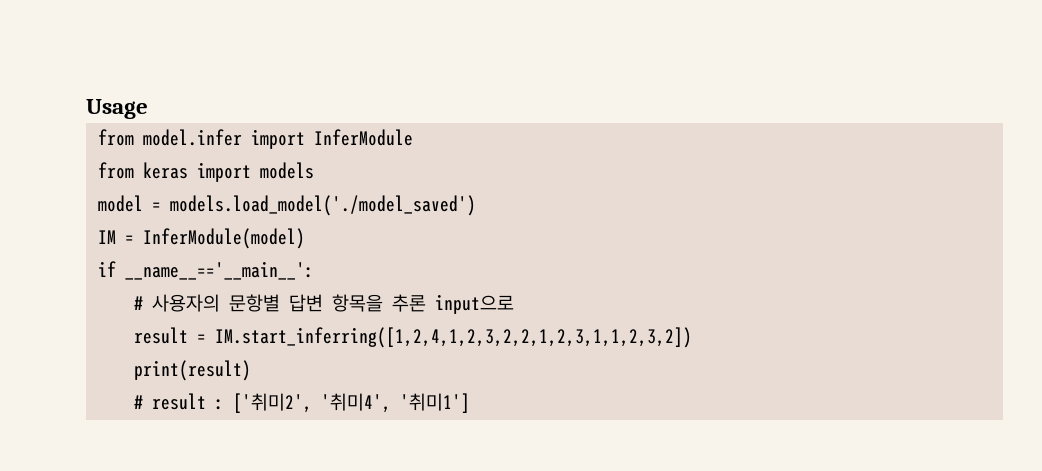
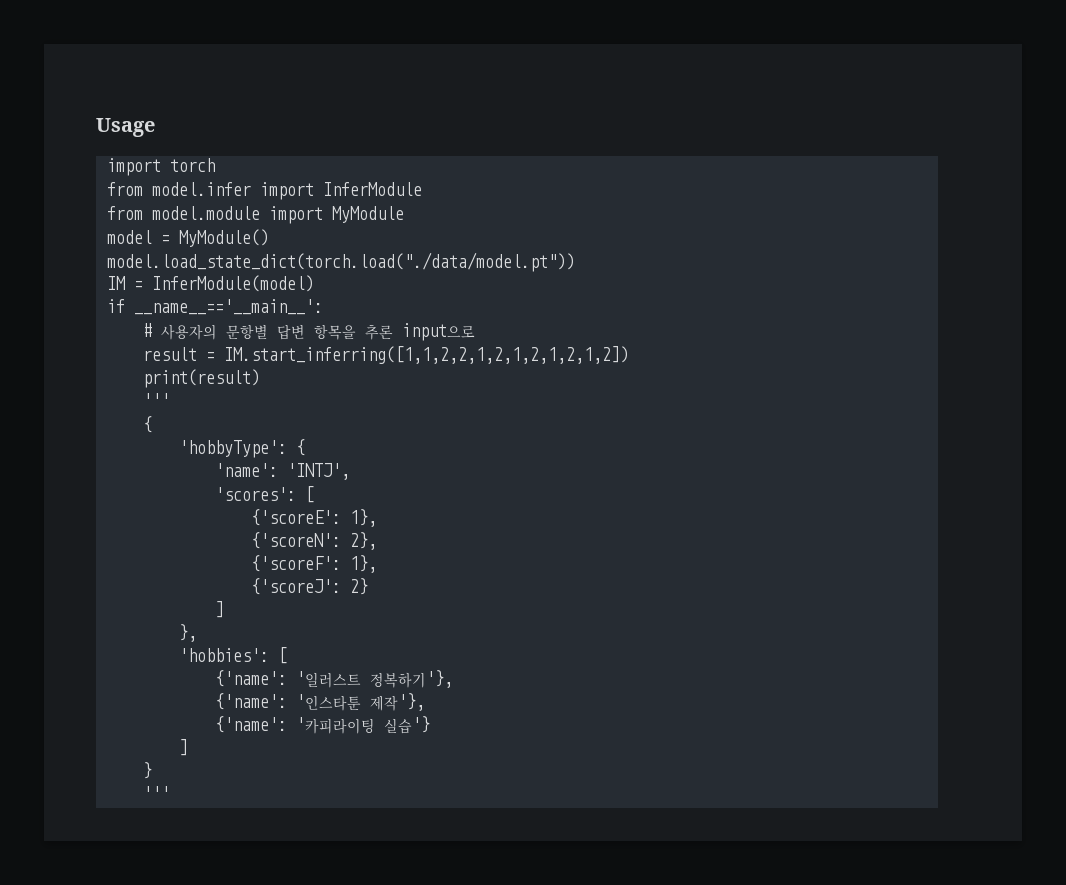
+ import torch
- from keras import models
+ from model.module import MyModule
- model = models.load_model('./model_saved')
+ model = MyModule()
+ model.load_state_dict(torch.load("./data/model.pt"))
- result = IM.start_inferring([1,2,4,1,2,3,2,2,1,2,3,1,1,2,3,2])
+ result = IM.start_inferring([1,1,2,2,1,2,1,2,1,2,1,2])
  print(result)
- # result : ['취미2', '취미4', '취미1']
+ '''
+ {
+ 'hobbyType': {
+ 'name': 'INTJ',
+ 'scores': [
+ {'scoreE': 1},
+ {'scoreN': 2},
+ {'scoreF': 1},
+ {'scoreJ': 2}
+ ]
+ },
+ 'hobbies': [
+ {'name': '일러스트 정복하기'},
+ {'name': '인스타툰 제작'},
+ {'name': '카피라이팅 실습'}
+ ]
+ }
+ '''

